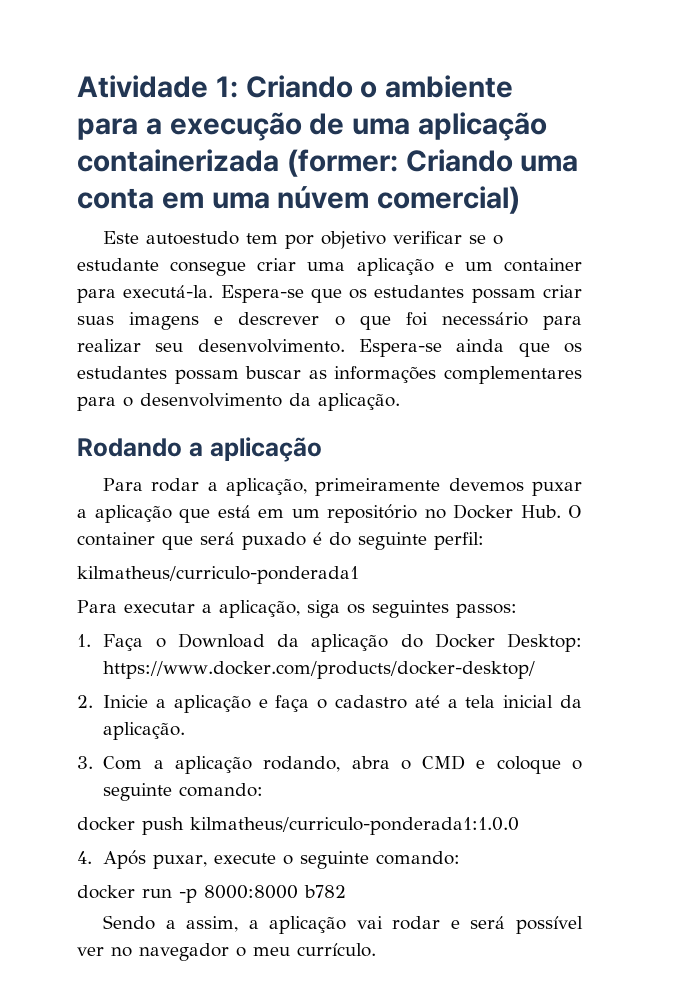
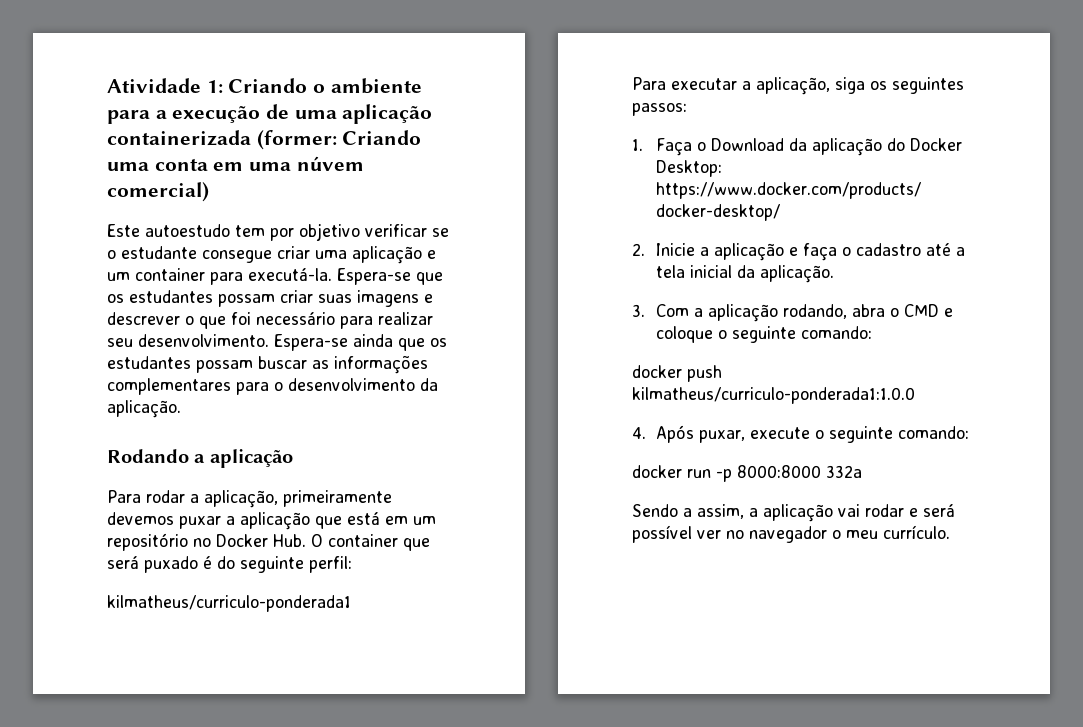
- docker run -p 8000:8000 b782
+ docker run -p 8000:8000 332a

